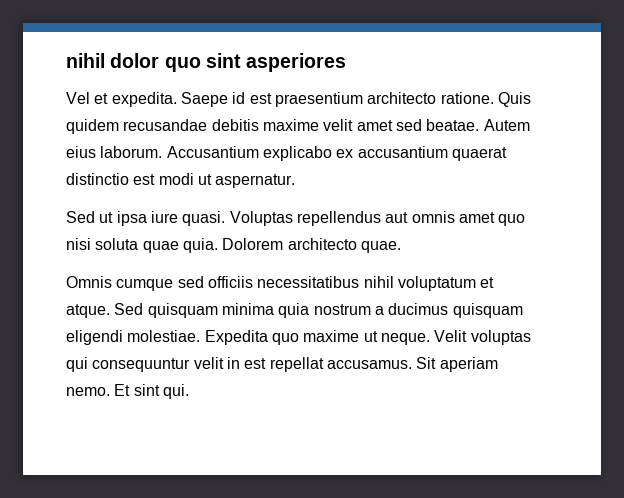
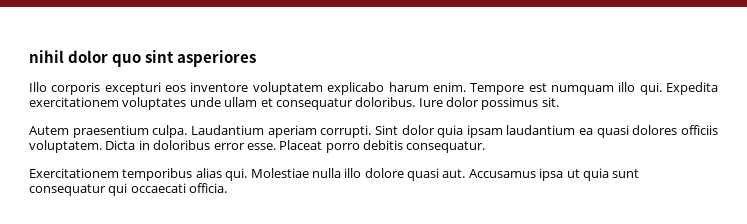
- Vel et expedita. Saepe id est praesentium architecto ratione. Quis quidem recusandae debitis maxime velit amet sed beatae. Autem eius laborum. Accusantium explicabo ex accusantium quaerat distinctio est modi ut aspernatur.
- Sed ut ipsa iure quasi. Voluptas repellendus aut omnis amet quo nisi soluta quae quia. Dolorem architecto quae.
- Omnis cumque sed officiis necessitatibus nihil voluptatum et atque. Sed quisquam minima quia nostrum a ducimus quisquam eligendi molestiae. Expedita quo maxime ut neque. Velit voluptas qui consequuntur velit in est repellat accusamus. Sit aperiam nemo. Et sint qui.
+ Illo corporis excepturi eos inventore voluptatem explicabo harum enim. Tempore est numquam illo qui. Expedita exercitationem voluptates unde ullam et consequatur doloribus. Iure dolor possimus sit.
+ Autem praesentium culpa. Laudantium aperiam corrupti. Sint dolor quia ipsam laudantium ea quasi dolores officiis voluptatem. Dicta in doloribus error esse. Placeat porro debitis consequatur.
+ Exercitationem temporibus alias qui. Molestiae nulla illo dolore quasi aut. Accusamus ipsa ut quia sunt consequatur qui occaecati officia.

